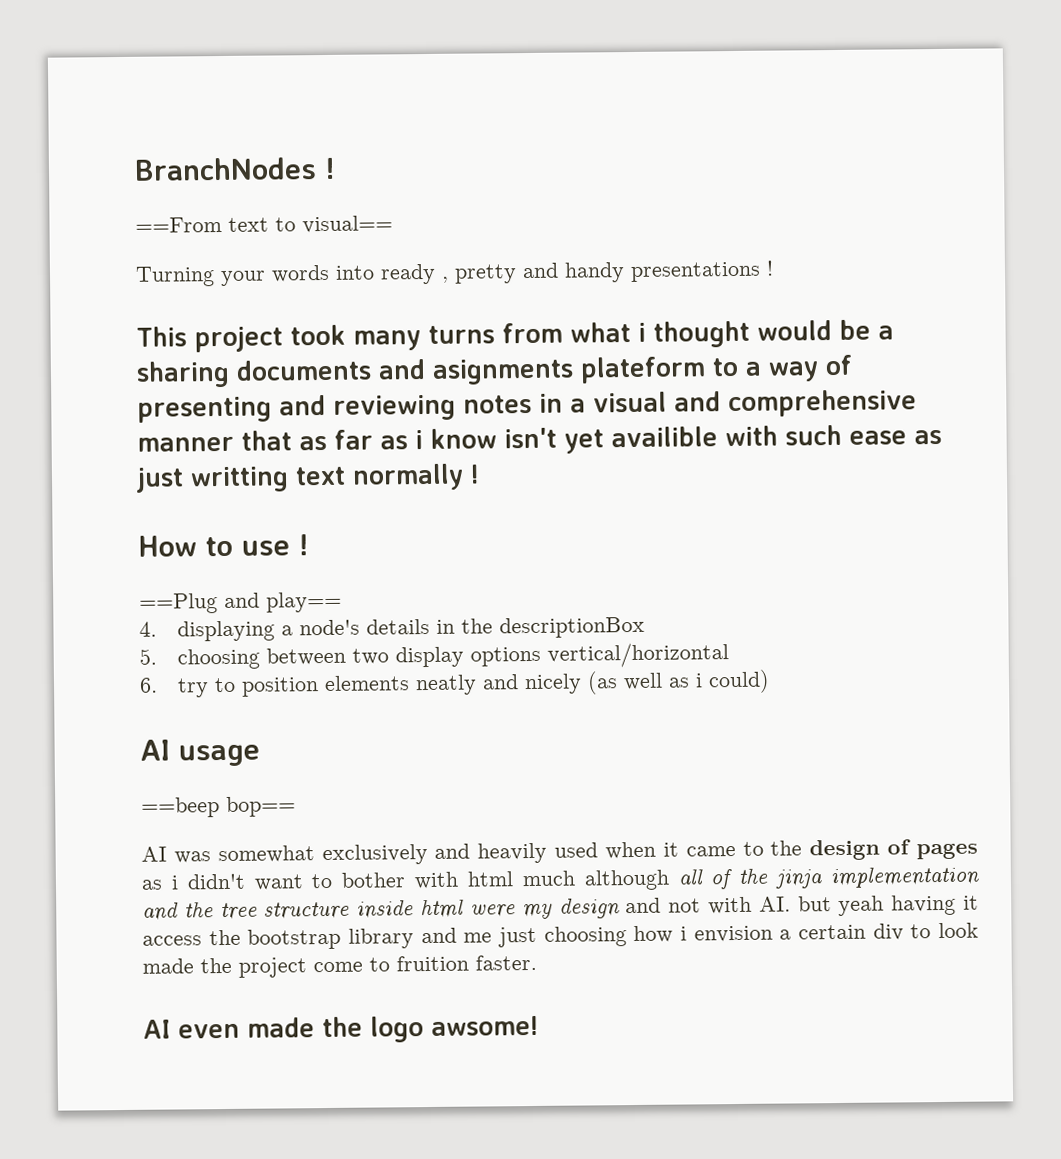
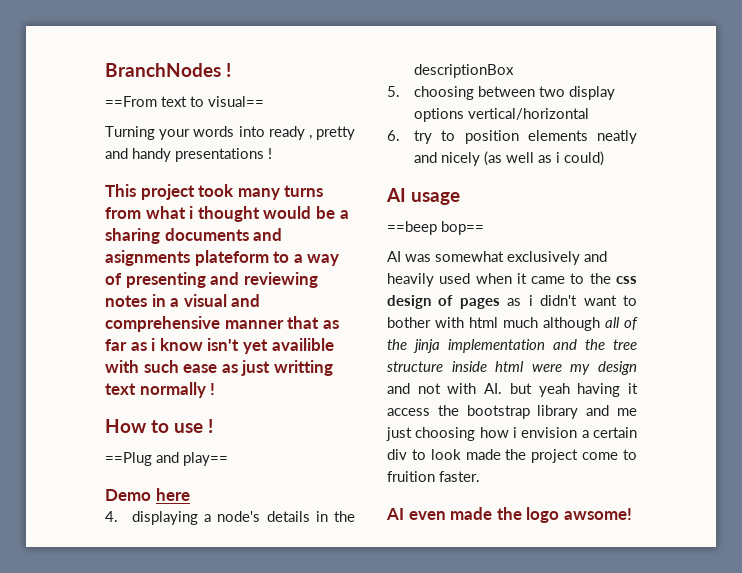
+ Demo here
- AI was somewhat exclusively and heavily used when it came to the design of pages as i didn't want to bother with html much although all of the jinja implementation and the tree structure inside html were my design and not with AI. but yeah having it access the bootstrap library and me just choosing how i envision a certain div to look made the project come to fruition faster.
+ AI was somewhat exclusively and heavily used when it came to the css design of pages as i didn't want to bother with html much although all of the jinja implementation and the tree structure inside html were my design and not with AI. but yeah having it access the bootstrap library and me just choosing how i envision a certain div to look made the project come to fruition faster.

